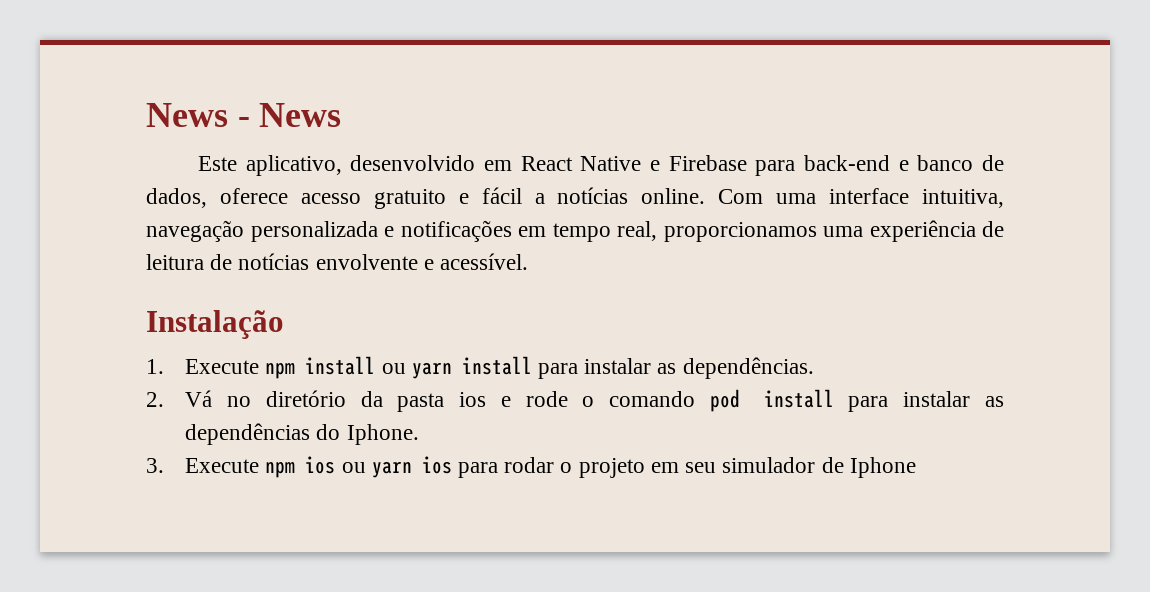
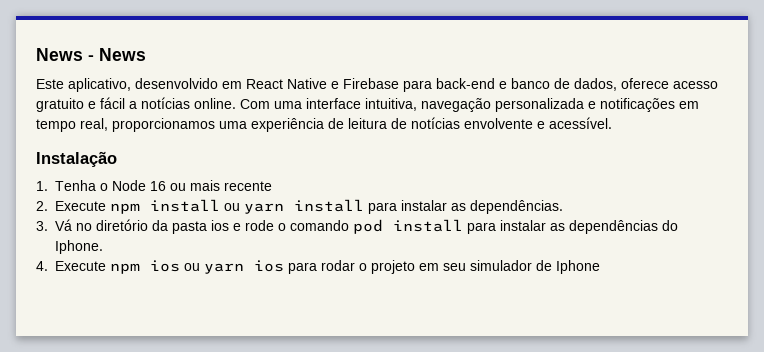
- 1. Execute npm install ou yarn install para instalar as dependências.
+ 1. Tenha o Node 16 ou mais recente
+ 2. Execute npm install ou yarn install para instalar as dependências.
- 2. Vá no diretório da pasta ios e rode o comando pod install para instalar as dependências do Iphone.
+ 3. Vá no diretório da pasta ios e rode o comando pod install para instalar as dependências do Iphone.
- 3. Execute npm ios ou yarn ios para rodar o projeto em seu simulador de Iphone
+ 4. Execute npm ios ou yarn ios para rodar o projeto em seu simulador de Iphone

